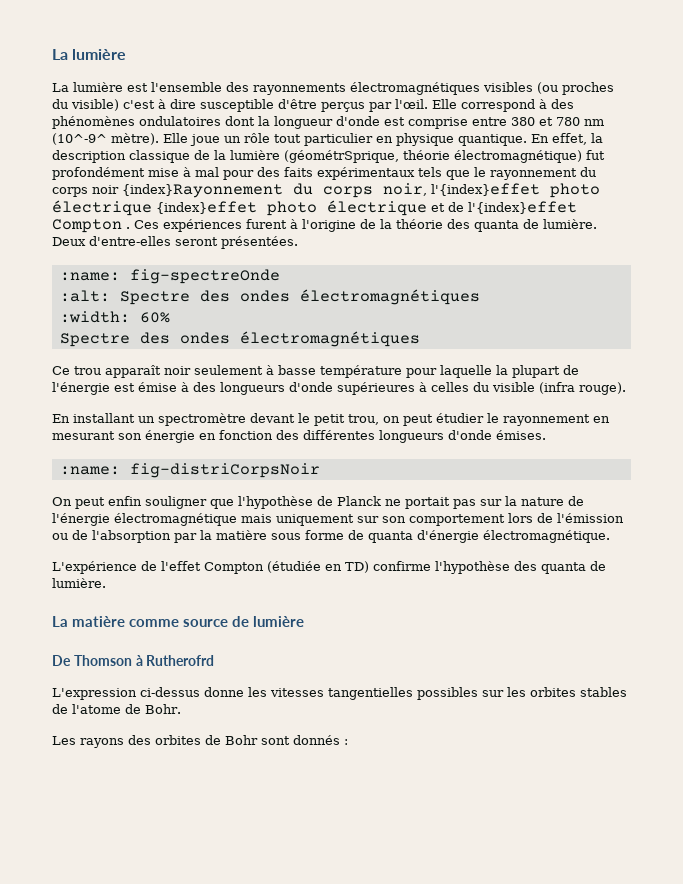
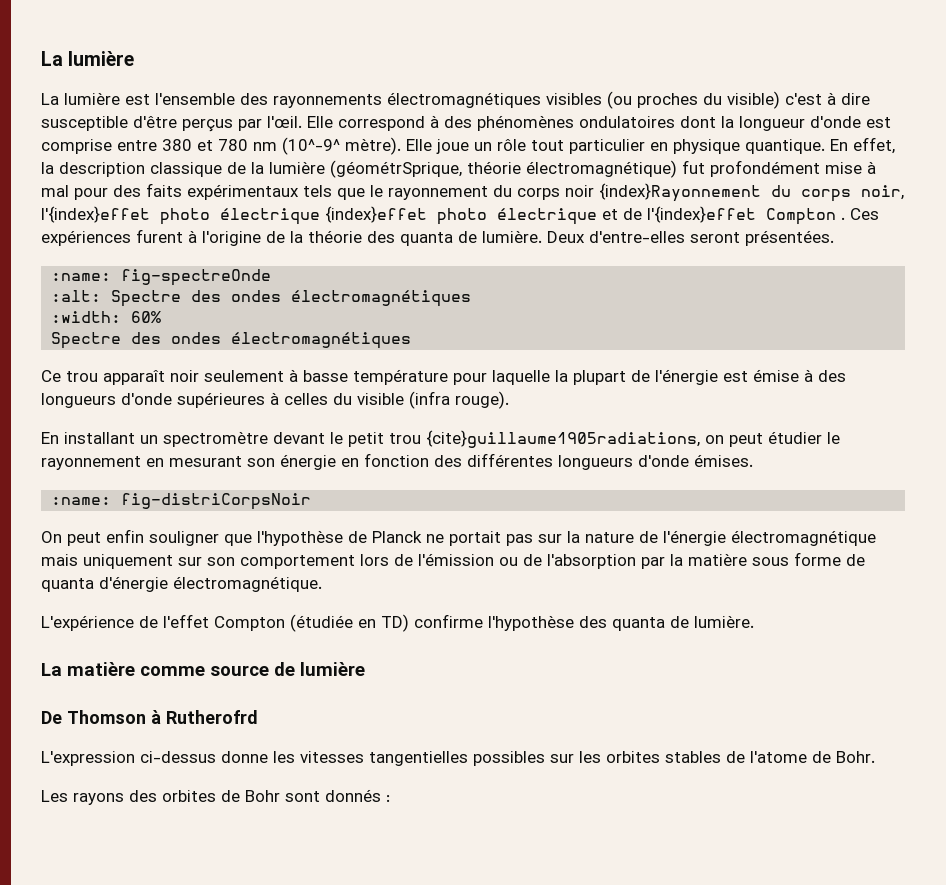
- En installant un spectromètre devant le petit trou, on peut étudier le rayonnement en mesurant son énergie en fonction des différentes longueurs d'onde émises.
+ En installant un spectromètre devant le petit trou {cite}guillaume1905radiations, on peut étudier le rayonnement en mesurant son énergie en fonction des différentes longueurs d'onde émises.

